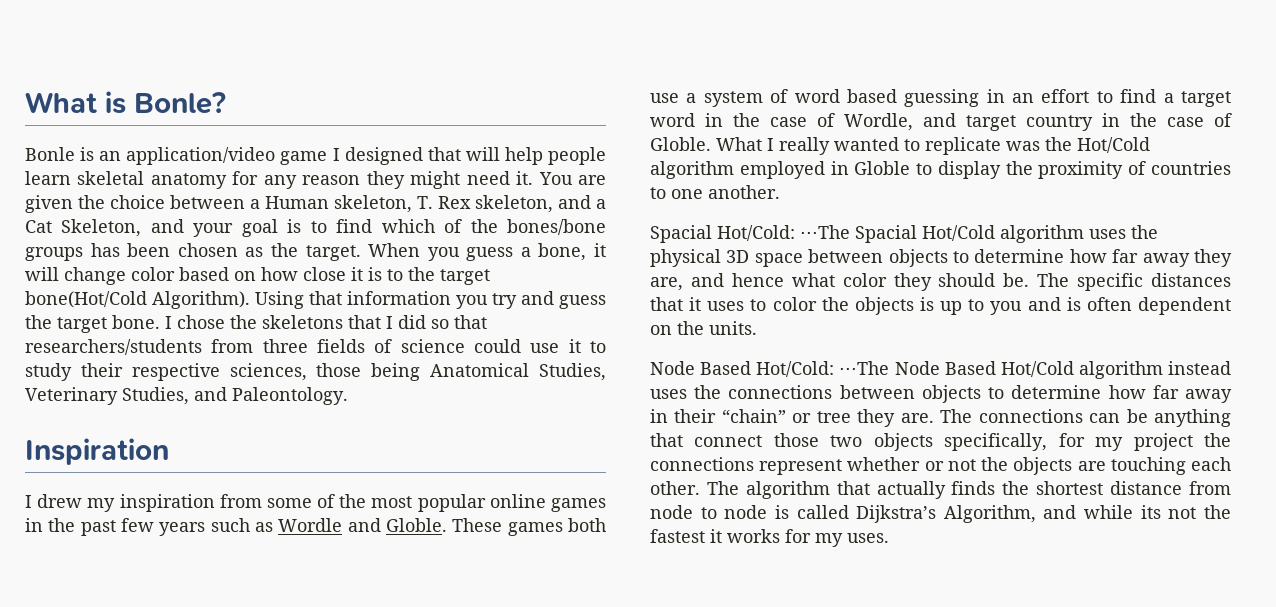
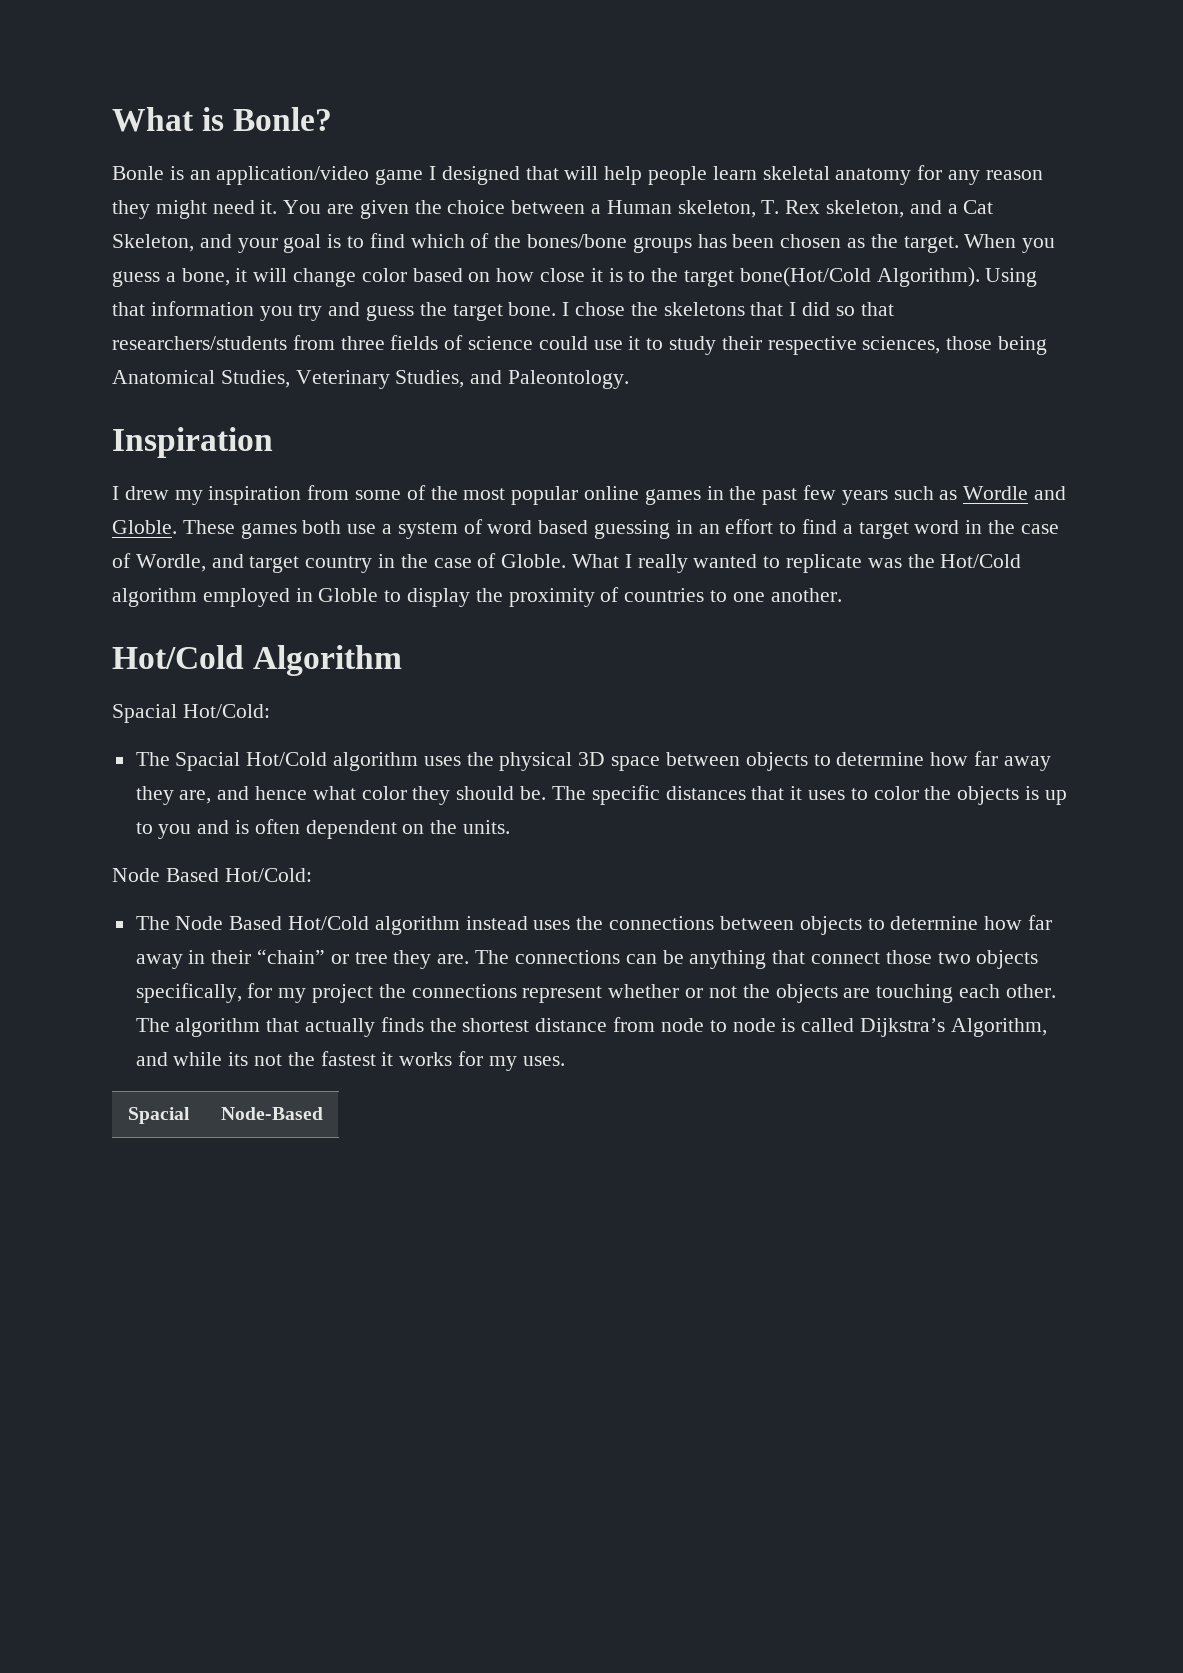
+ Hot/Cold Algorithm
- Spacial Hot/Cold: ⋅⋅⋅The Spacial Hot/Cold algorithm uses the physical 3D space between objects to determine how far away they are, and hence what color they should be.
+ Spacial Hot/Cold:
+ The Spacial Hot/Cold algorithm uses the physical 3D space between objects to determine how far away they are, and hence what color they should be.
- Node Based Hot/Cold: ⋅⋅⋅The Node Based Hot/Cold algorithm instead uses the connections between objects to determine how far away in their “chain” or tree they are.
+ Node Based Hot/Cold:
+ The Node Based Hot/Cold algorithm instead uses the connections between objects to determine how far away in their “chain” or tree they are.
+ Spacial | Node-Based

